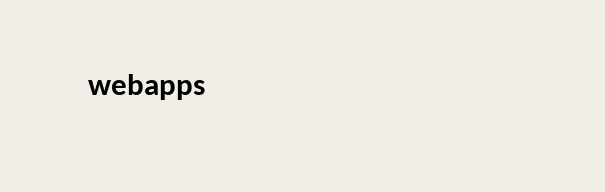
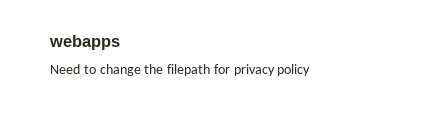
+ Need to change the filepath for privacy policy

